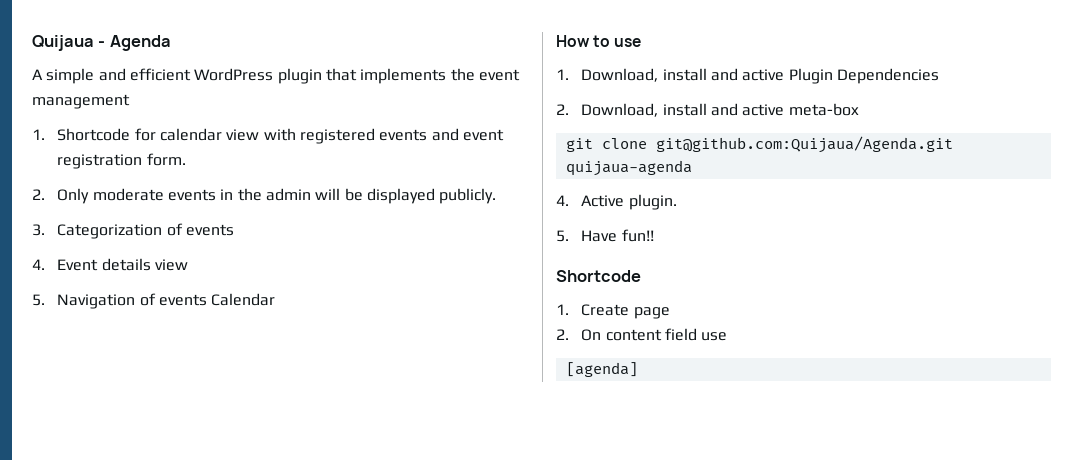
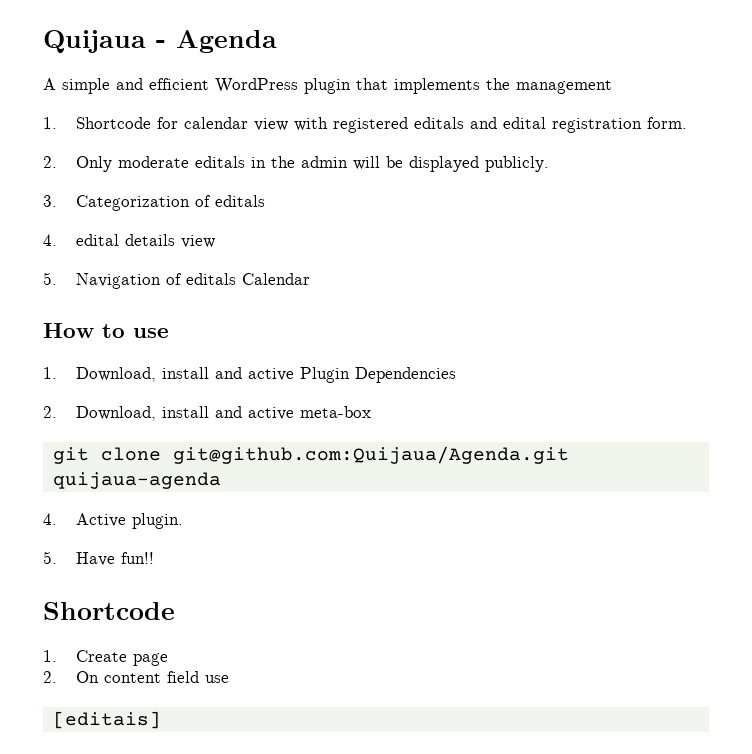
- A simple and efficient WordPress plugin that implements the event management
+ A simple and efficient WordPress plugin that implements the management
- 1. Shortcode for calendar view with registered events and event registration form.
+ 1. Shortcode for calendar view with registered editals and edital registration form.
- 2. Only moderate events in the admin will be displayed publicly.
+ 2. Only moderate editals in the admin will be displayed publicly.
- 3. Categorization of events
- 4. Event details view
+ 3. Categorization of editals
+ 4. edital details view
- 5. Navigation of events Calendar
+ 5. Navigation of editals Calendar
- [agenda]
+ [editais]

